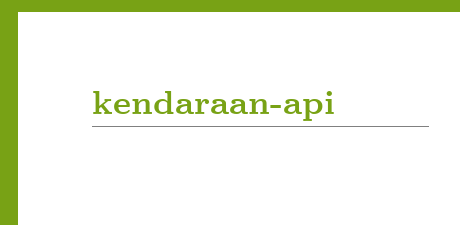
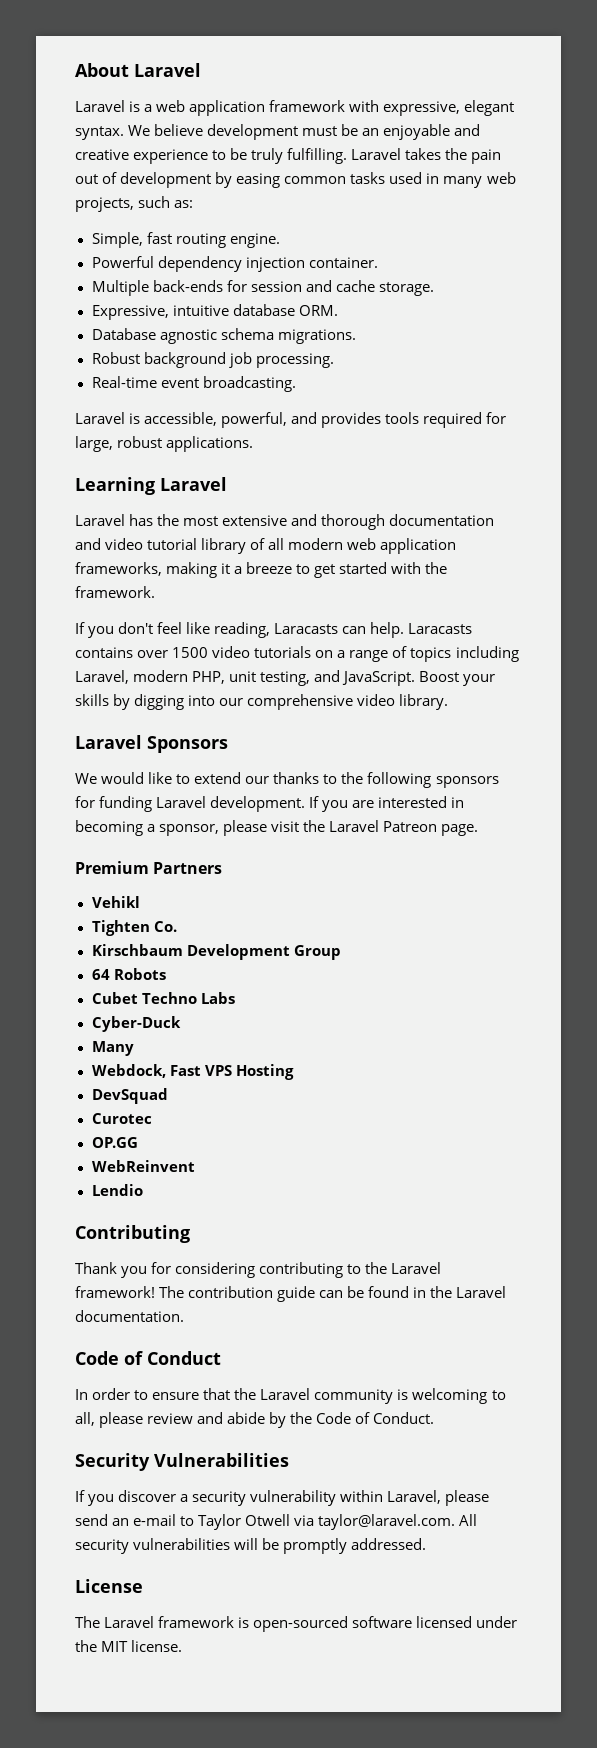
- kendaraan-api
+ About Laravel
+ Laravel is a web application framework with expressive, elegant syntax. We believe development must be an enjoyable and creative experience to be truly fulfilling. Laravel takes the pain out of development by easing common tasks used in many web projects, such as:
+ Simple, fast routing engine.
+ Powerful dependency injection container.
+ Multiple back-ends for session and cache storage.
+ Expressive, intuitive database ORM.
+ Database agnostic schema migrations.
+ Robust background job processing.
+ Real-time event broadcasting.
+ Laravel is accessible, powerful, and provides tools required for large, robust applications.
+ Learning Laravel
+ Laravel has the most extensive and thorough documentation and video tutorial library of all modern web application frameworks, making it a breeze to get started with the framework.
+ If you don't feel like reading, Laracasts can help. Laracasts contains over 1500 video tutorials on a range of topics including Laravel, modern PHP, unit testing, and JavaScript. Boost your skills by digging into our comprehensive video library.
+ Laravel Sponsors
+ We would like to extend our thanks to the following sponsors for funding Laravel development. If you are interested in becoming a sponsor, please visit the Laravel Patreon page.
+ Premium Partners
+ Vehikl
+ Tighten Co.
+ Kirschbaum Development Group
+ 64 Robots
+ Cubet Techno Labs
+ Cyber-Duck
+ Many
+ Webdock, Fast VPS Hosting
+ DevSquad
+ Curotec
+ OP.GG
+ WebReinvent
+ Lendio
+ Contributing
+ Thank you for considering contributing to the Laravel framework! The contribution guide can be found in the Laravel documentation.
+ Code of Conduct
+ In order to ensure that the Laravel community is welcoming to all, please review and abide by the Code of Conduct.
+ Security Vulnerabilities
+ If you discover a security vulnerability within Laravel, please send an e-mail to Taylor Otwell via taylor@laravel.com. All security vulnerabilities will be promptly addressed.
+ License
+ The Laravel framework is open-sourced software licensed under the MIT license.

